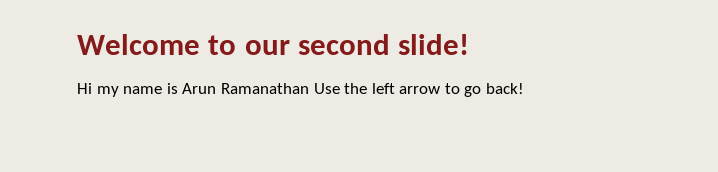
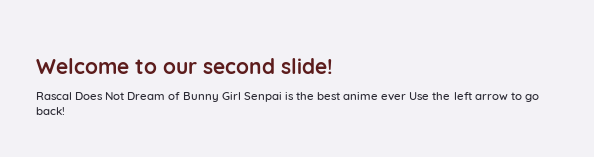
- Hi my name is Arun Ramanathan Use the left arrow to go back!
+ Rascal Does Not Dream of Bunny Girl Senpai is the best anime ever Use the left arrow to go back!

